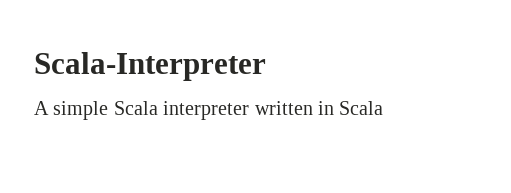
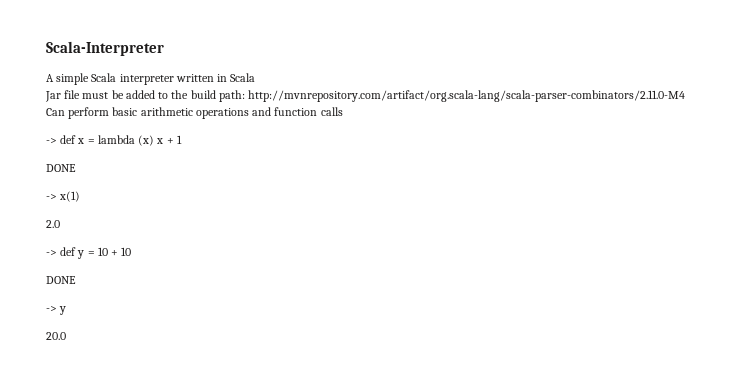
+ Jar file must be added to the build path: http://mvnrepository.com/artifact/org.scala-lang/scala-parser-combinators/2.11.0-M4 Can perform basic arithmetic operations and function calls
+ -> def x = lambda (x) x + 1
+ DONE
+ -> x(1)
+ 2.0
+ -> def y = 10 + 10
+ DONE
+ -> y
+ 20.0

